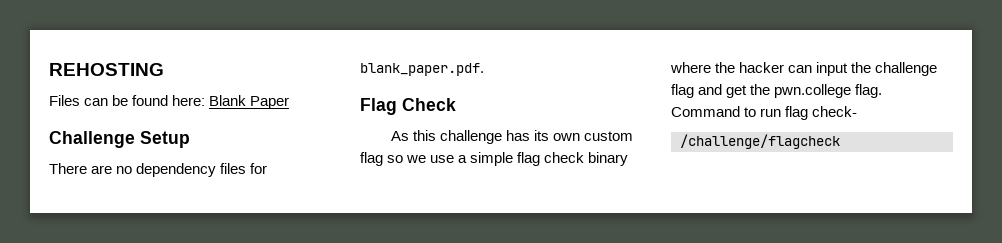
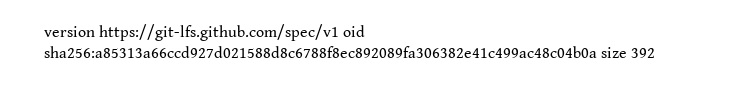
- REHOSTING
- Files can be found here: Blank Paper
- Challenge Setup
- There are no dependency files for blank_paper.pdf.
- Flag Check
- As this challenge has its own custom flag so we use a simple flag check binary where the hacker can input the challenge flag and get the pwn.college flag. Command to run flag check-
- /challenge/flagcheck
+ version https://git-lfs.github.com/spec/v1 oid sha256:a85313a66ccd927d021588d8c6788f8ec892089fa306382e41c499ac48c04b0a size 392

